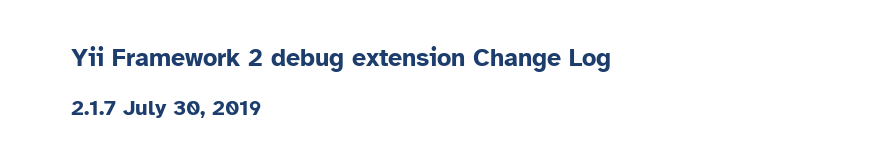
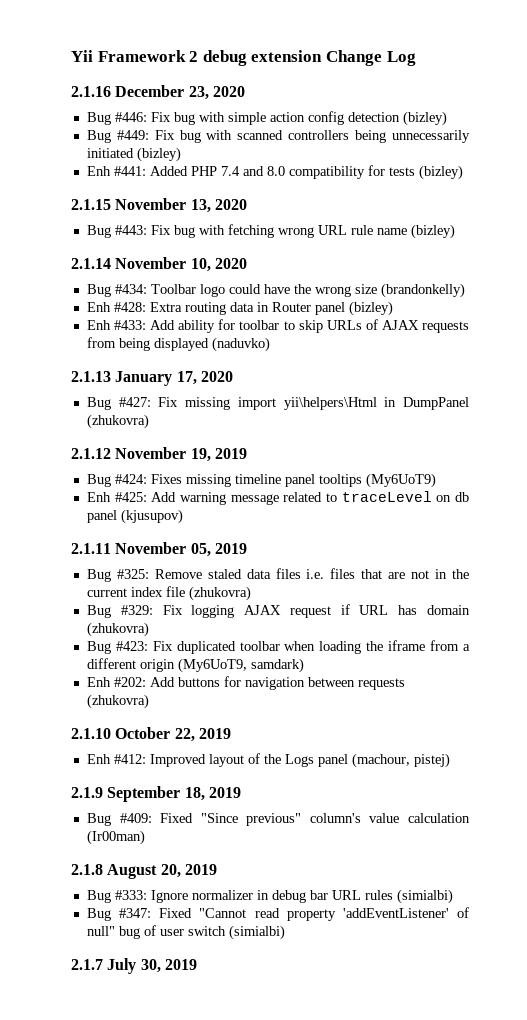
+ 2.1.16 December 23, 2020
+ Bug #446: Fix bug with simple action config detection (bizley)
+ Bug #449: Fix bug with scanned controllers being unnecessarily initiated (bizley)
+ Enh #441: Added PHP 7.4 and 8.0 compatibility for tests (bizley)
+ 2.1.15 November 13, 2020
+ Bug #443: Fix bug with fetching wrong URL rule name (bizley)
+ 2.1.14 November 10, 2020
+ Bug #434: Toolbar logo could have the wrong size (brandonkelly)
+ Enh #428: Extra routing data in Router panel (bizley)
+ Enh #433: Add ability for toolbar to skip URLs of AJAX requests from being displayed (naduvko)
+ 2.1.13 January 17, 2020
+ Bug #427: Fix missing import yii\helpers\Html in DumpPanel (zhukovra)
+ 2.1.12 November 19, 2019
+ Bug #424: Fixes missing timeline panel tooltips (My6UoT9)
+ Enh #425: Add warning message related to traceLevel on db panel (kjusupov)
+ 2.1.11 November 05, 2019
+ Bug #325: Remove staled data files i.e. files that are not in the current index file (zhukovra)
+ Bug #329: Fix logging AJAX request if URL has domain (zhukovra)
+ Bug #423: Fix duplicated toolbar when loading the iframe from a different origin (My6UoT9, samdark)
+ Enh #202: Add buttons for navigation between requests (zhukovra)
+ 2.1.10 October 22, 2019
+ Enh #412: Improved layout of the Logs panel (machour, pistej)
+ 2.1.9 September 18, 2019
+ Bug #409: Fixed "Since previous" column's value calculation (Ir00man)
+ 2.1.8 August 20, 2019
+ Bug #333: Ignore normalizer in debug bar URL rules (simialbi)
+ Bug #347: Fixed "Cannot read property 'addEventListener' of null" bug of user switch (simialbi)

